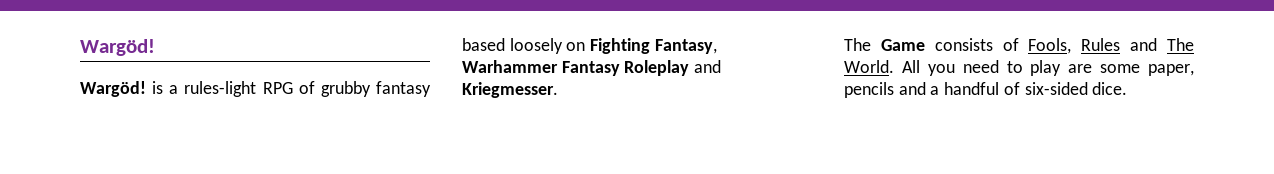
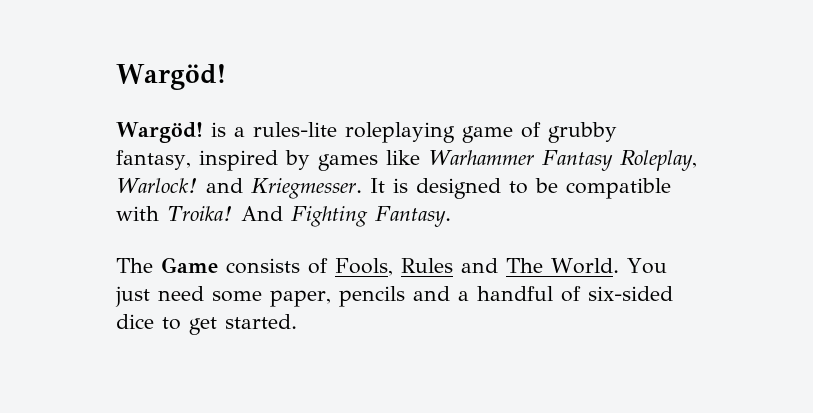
- Wargöd! is a rules-light RPG of grubby fantasy based loosely on Fighting Fantasy, Warhammer Fantasy Roleplay and Kriegmesser.
+ Wargöd! is a rules-lite roleplaying game of grubby fantasy, inspired by games like Warhammer Fantasy Roleplay, Warlock! and Kriegmesser. It is designed to be compatible with Troika! And Fighting Fantasy.
- All you need to play are some paper, pencils and a handful of six-sided dice.
+ You just need some paper, pencils and a handful of six-sided dice to get started.

